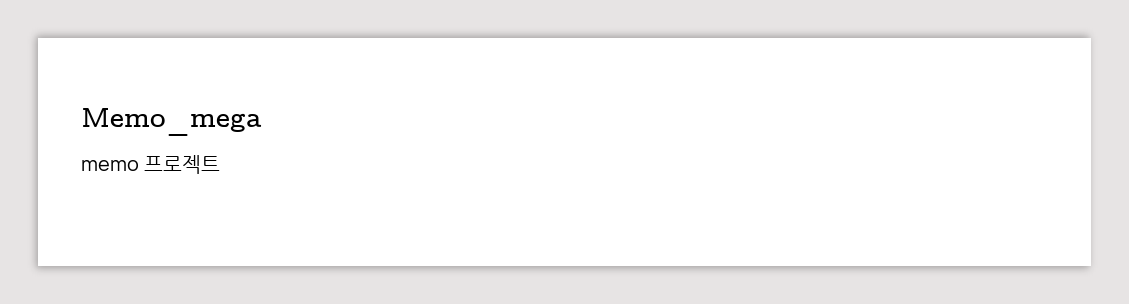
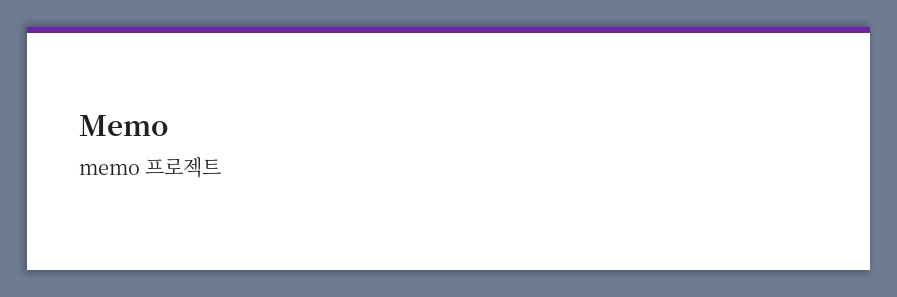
- Memo_mega
+ Memo

